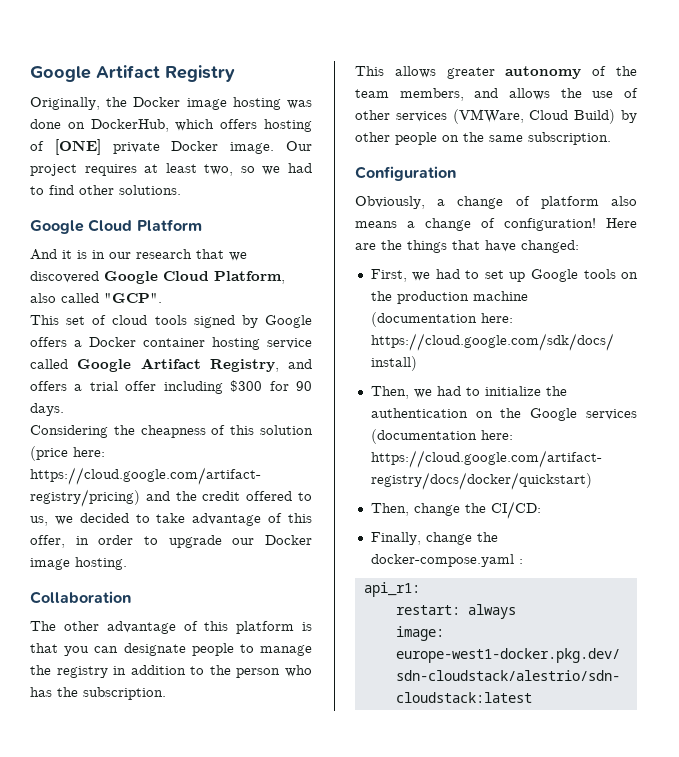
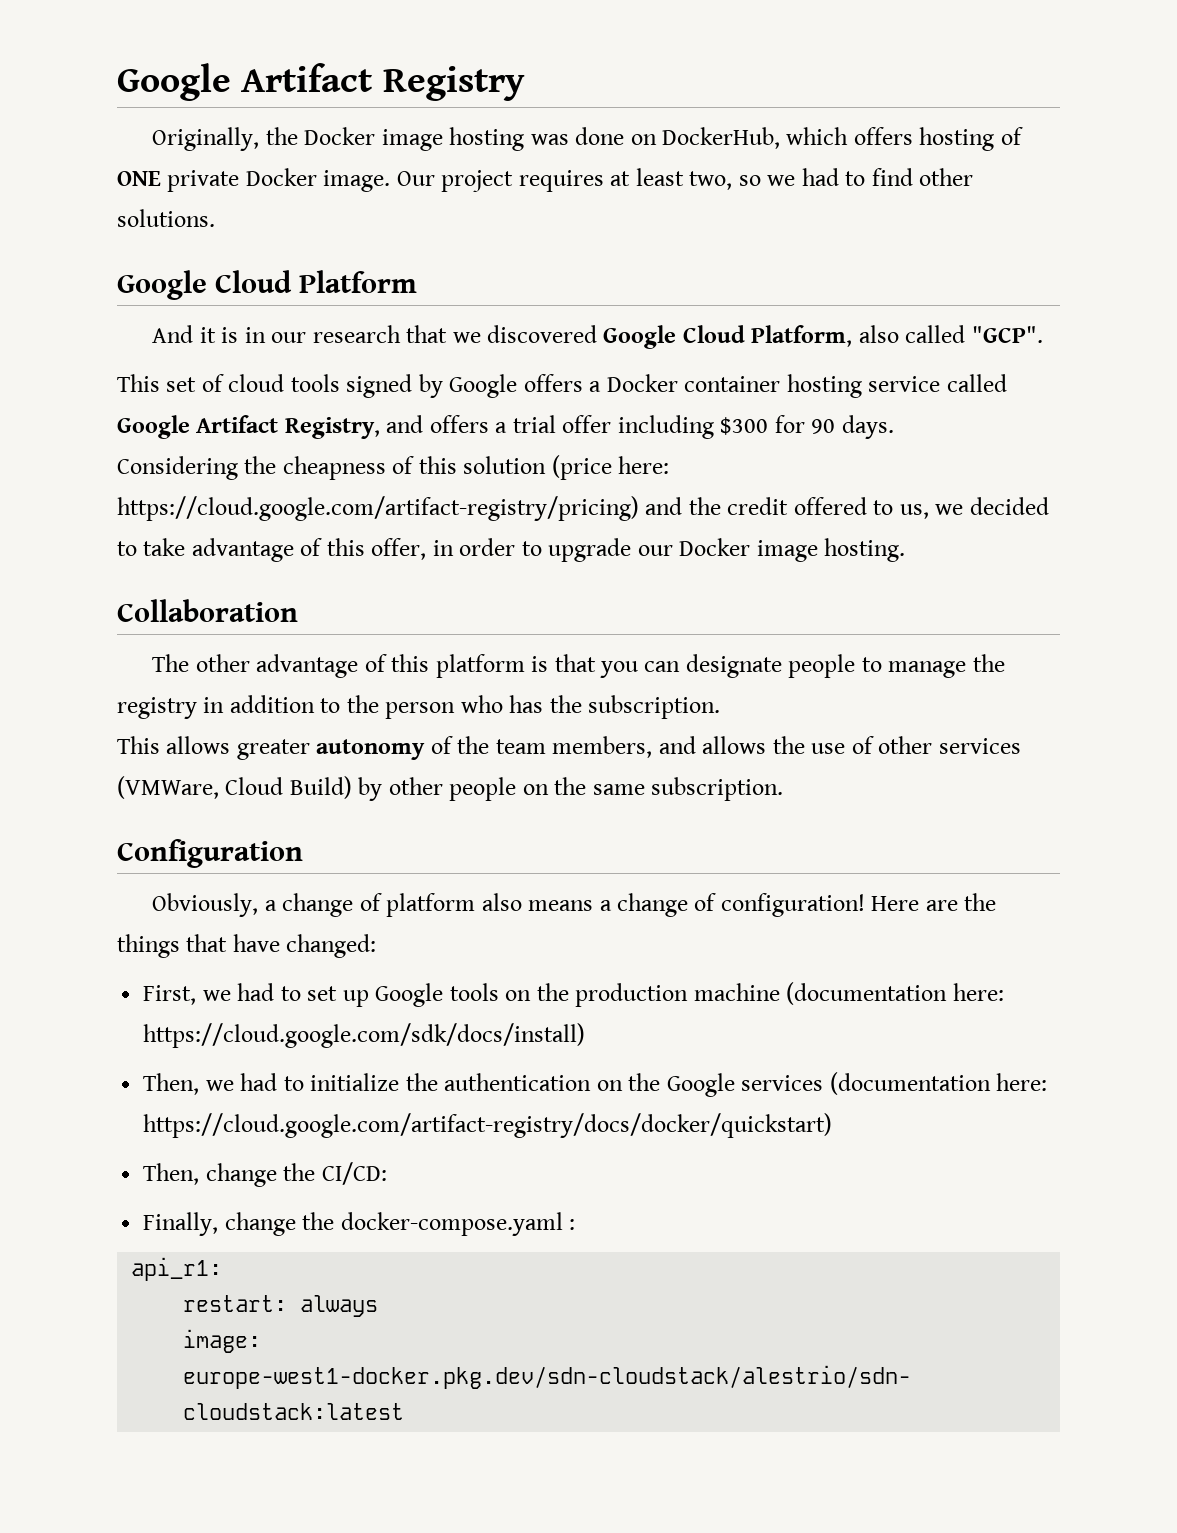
- Originally, the Docker image hosting was done on DockerHub, which offers hosting of [ONE] private Docker image.
+ Originally, the Docker image hosting was done on DockerHub, which offers hosting of ONE private Docker image.

